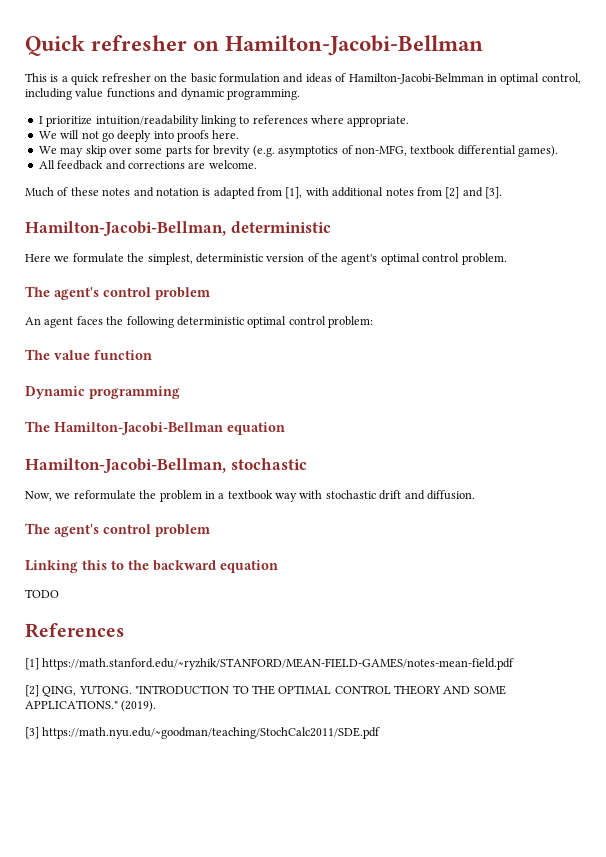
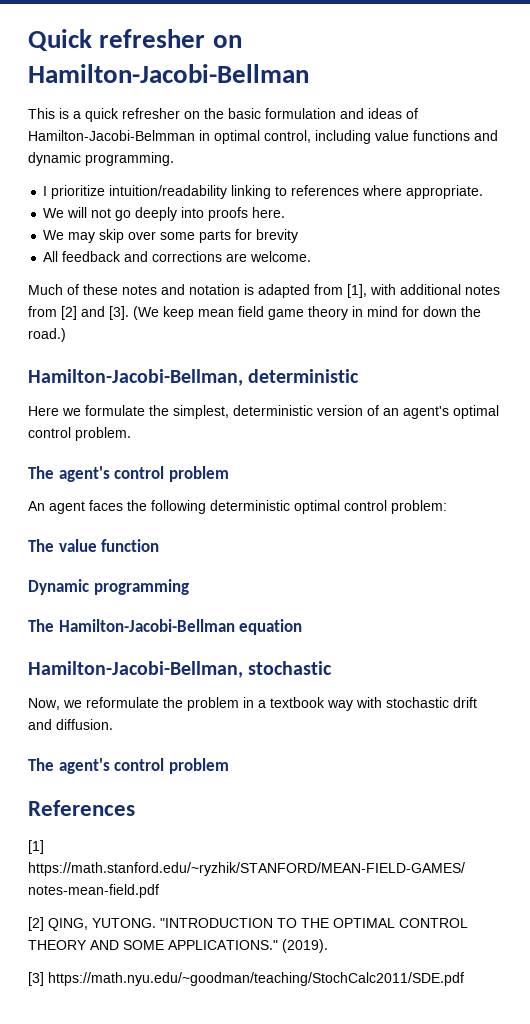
- We may skip over some parts for brevity (e.g. asymptotics of non-MFG, textbook differential games).
+ We may skip over some parts for brevity
+ (We keep mean field game theory in mind for down the road.)
- Here we formulate the simplest, deterministic version of the agent's optimal control problem.
+ Here we formulate the simplest, deterministic version of an agent's optimal control problem.
- Linking this to the backward equation
- TODO

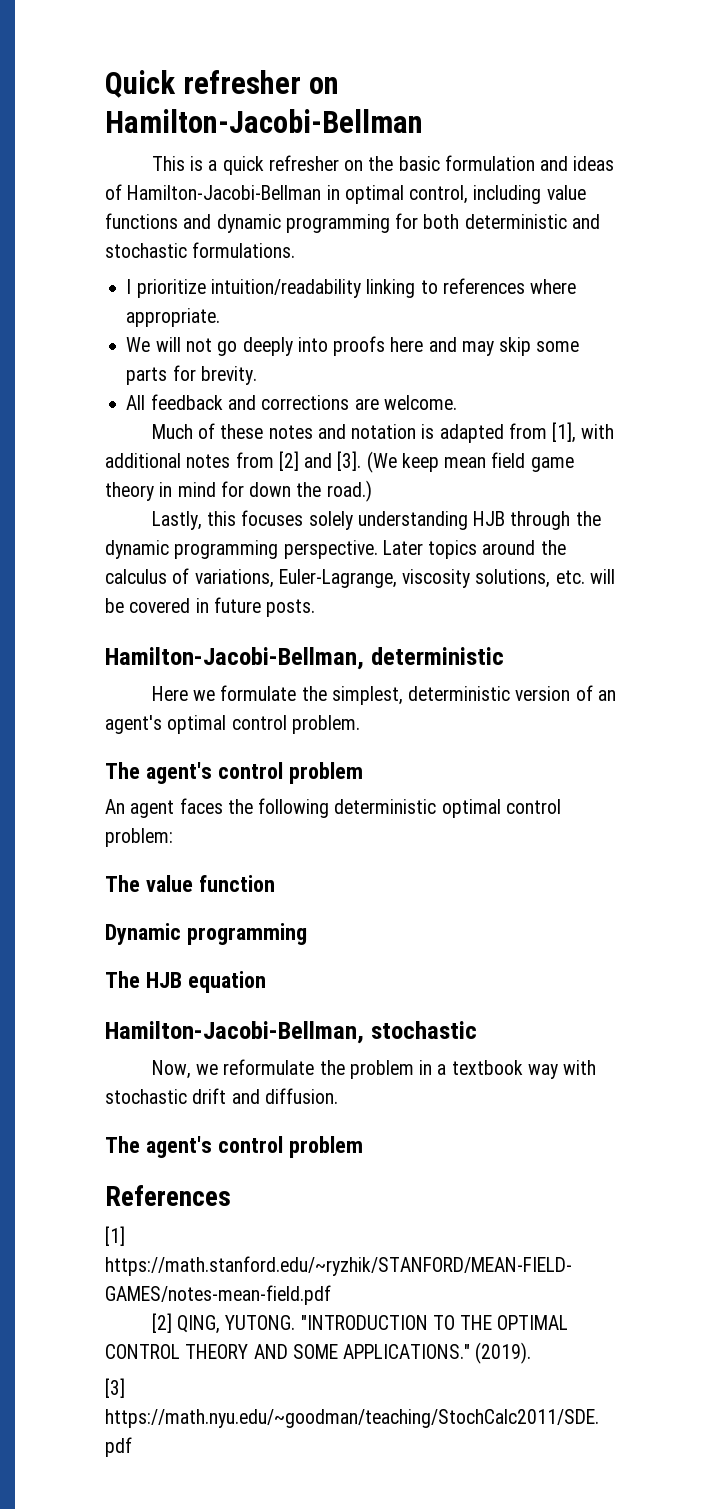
- This is a quick refresher on the basic formulation and ideas of Hamilton-Jacobi-Belmman in optimal control, including value functions and dynamic programming.
+ This is a quick refresher on the basic formulation and ideas of Hamilton-Jacobi-Bellman in optimal control, including value functions and dynamic programming for both deterministic and stochastic formulations.
- We will not go deeply into proofs here.
- We may skip over some parts for brevity
+ We will not go deeply into proofs here and may skip some parts for brevity.
+ Lastly, this focuses solely understanding HJB through the dynamic programming perspective. Later topics around the calculus of variations, Euler-Lagrange, viscosity solutions, etc. will be covered in future posts.
- The Hamilton-Jacobi-Bellman equation
+ The HJB equation

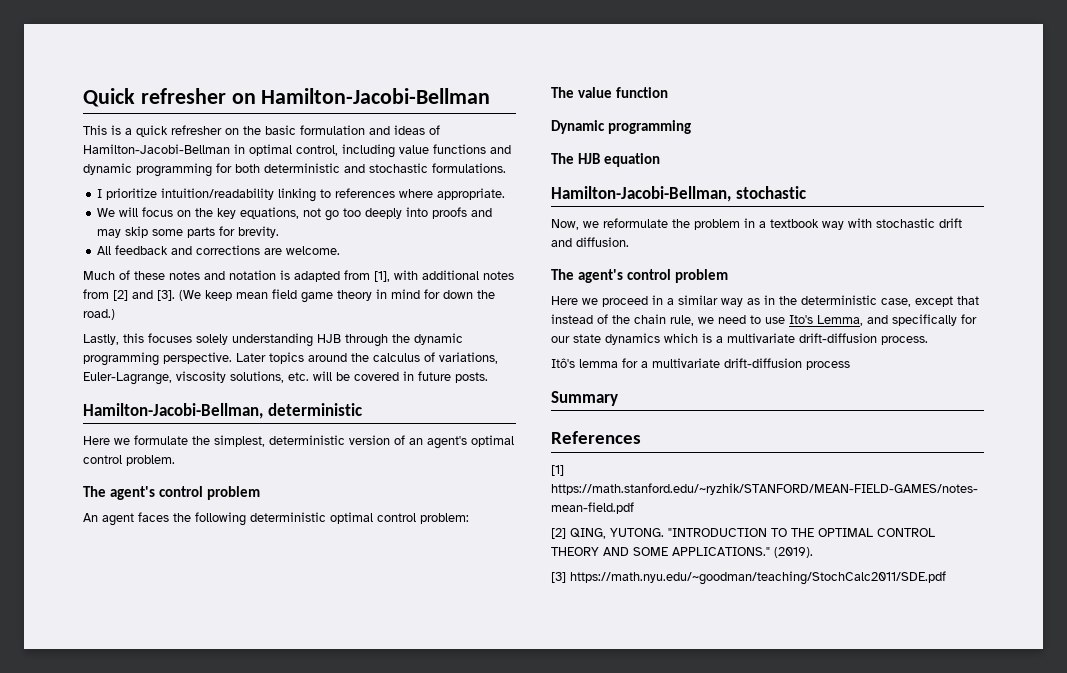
- We will not go deeply into proofs here and may skip some parts for brevity.
+ We will focus on the key equations, not go too deeply into proofs and may skip some parts for brevity.
+ Here we proceed in a similar way as in the deterministic case, except that instead of the chain rule, we need to use Ito's Lemma, and specifically for our state dynamics which is a multivariate drift-diffusion process.
+ Itô's lemma for a multivariate drift-diffusion process
+ Summary

